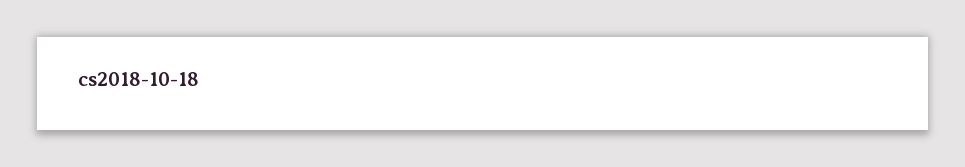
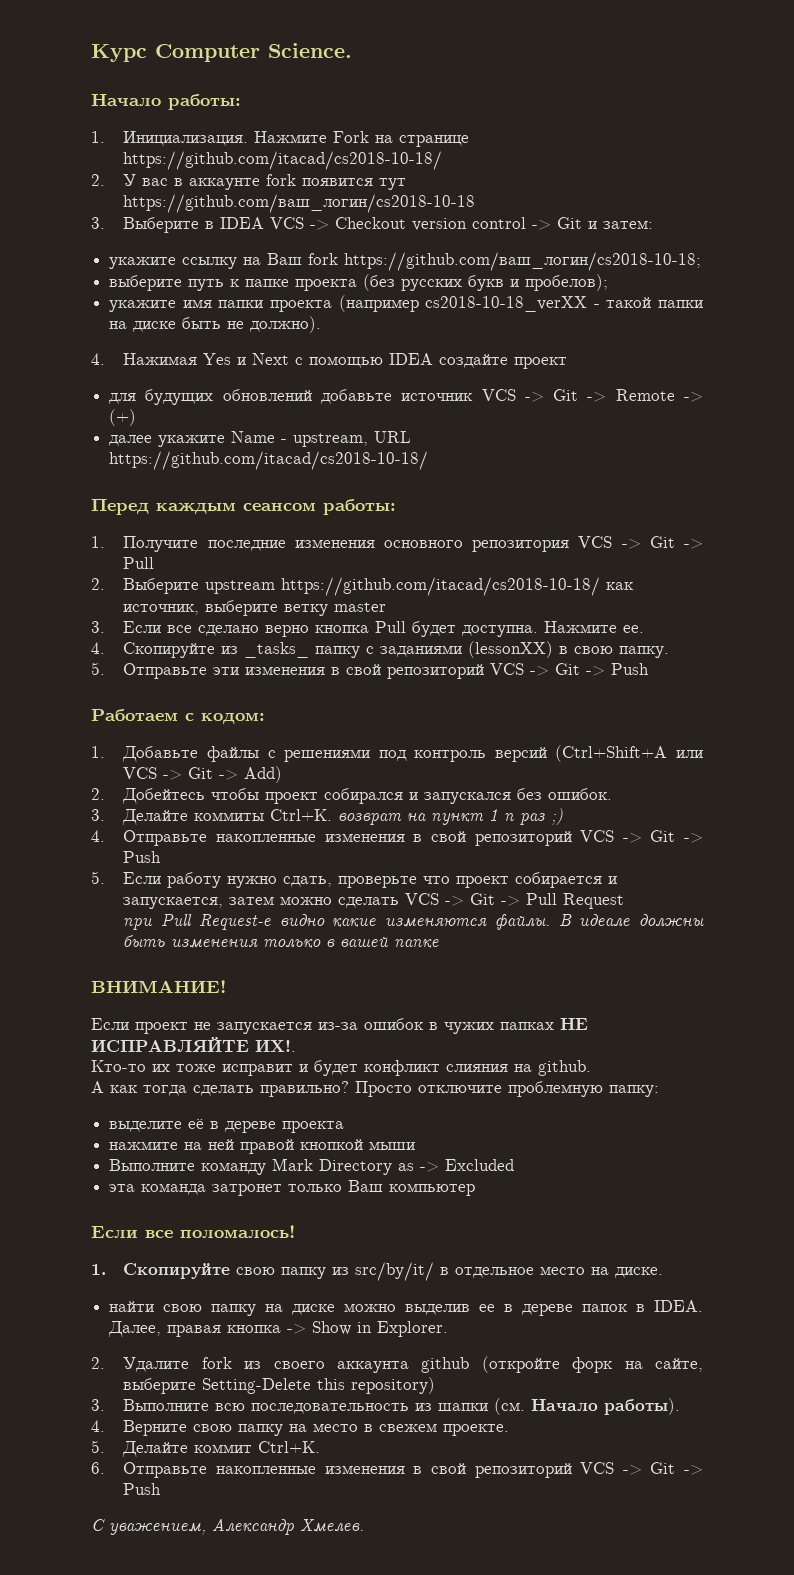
- cs2018-10-18
+ Курс Computer Science.
+ Начало работы:
+ 1. Инициализация. Нажмите Fork на странице https://github.com/itacad/cs2018-10-18/
+ 2. У вас в аккаунте fork появится тут https://github.com/ваш_логин/cs2018-10-18
+ 3. Выберите в IDEA VCS -> Checkout version control -> Git и затем:
+ укажите ссылку на Ваш fork https://github.com/ваш_логин/cs2018-10-18;
+ выберите путь к папке проекта (без русских букв и пробелов);
+ укажите имя папки проекта (например cs2018-10-18_verXX - такой папки на диске быть не должно).
+ 4. Нажимая Yes и Next с помощью IDEA создайте проект
+ для будущих обновлений добавьте источник VCS -> Git -> Remote -> (+)
+ далее укажите Name - upstream, URL https://github.com/itacad/cs2018-10-18/
+ Перед каждым сеансом работы:
+ 1. Получите последние изменения основного репозитория VCS -> Git -> Pull
+ 2. Выберите upstream https://github.com/itacad/cs2018-10-18/ как источник, выберите ветку master
+ 3. Если все сделано верно кнопка Pull будет доступна. Нажмите ее.
+ 4. Скопируйте из _tasks_ папку с заданиями (lessonXX) в свою папку.
+ 5. Отправьте эти изменения в свой репозиторий VCS -> Git -> Push
+ Работаем с кодом:
+ 1. Добавьте файлы с решениями под контроль версий (Ctrl+Shift+A или VCS -> Git -> Add)
+ 2. Добейтесь чтобы проект собирался и запускался без ошибок.
+ 3. Делайте коммиты Ctrl+K. возврат на пункт 1 n раз ;)
+ 4. Отправьте накопленные изменения в свой репозиторий VCS -> Git -> Push
+ 5. Если работу нужно сдать, проверьте что проект собирается и запускается, затем можно сделать VCS -> Git -> Pull Request
+ при Pull Request-е видно какие изменяются файлы. В идеале должны быть изменения только в вашей папке
+ ВНИМАНИЕ!
+ Если проект не запускается из-за ошибок в чужих папках НЕ ИСПРАВЛЯЙТЕ ИХ!.
+ Кто-то их тоже исправит и будет конфликт слияния на github.
+ А как тогда сделать правильно? Просто отключите проблемную папку:
+ выделите её в дереве проекта
+ нажмите на ней правой кнопкой мыши
+ Выполните команду Mark Directory as -> Excluded
+ эта команда затронет только Ваш компьютер
+ Если все поломалось!
+ 1. Скопируйте свою папку из src/by/it/ в отдельное место на диске.
+ найти свою папку на диске можно выделив ее в дереве папок в IDEA. Далее, правая кнопка -> Show in Explorer.
+ 2. Удалите fork из своего аккаунта github (откройте форк на сайте, выберите Setting-Delete this repository)
+ 3. Выполните всю последовательность из шапки (см. Начало работы).
+ 4. Верните свою папку на место в свежем проекте.
+ 5. Делайте коммит Ctrl+K.
+ 6. Отправьте накопленные изменения в свой репозиторий VCS -> Git -> Push
+ С уважением, Александр Хмелев.

